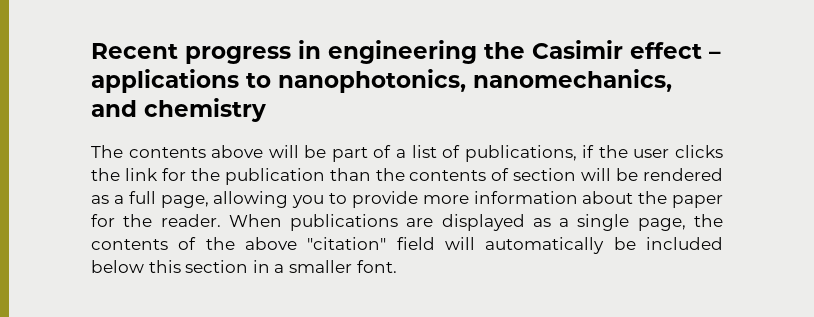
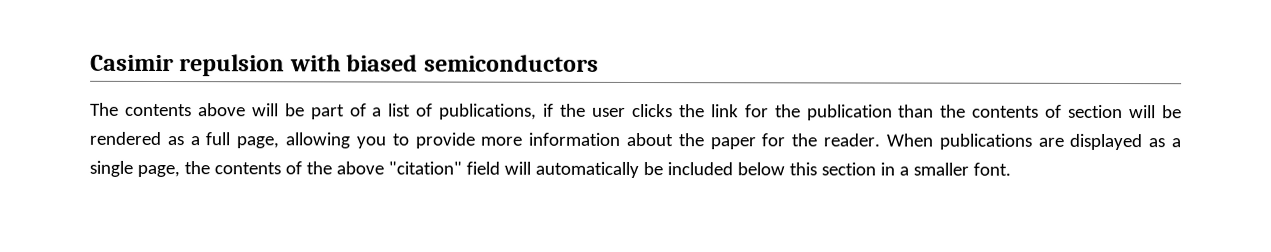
- Recent progress in engineering the Casimir effect – applications to nanophotonics, nanomechanics, and chemistry
+ Casimir repulsion with biased semiconductors

